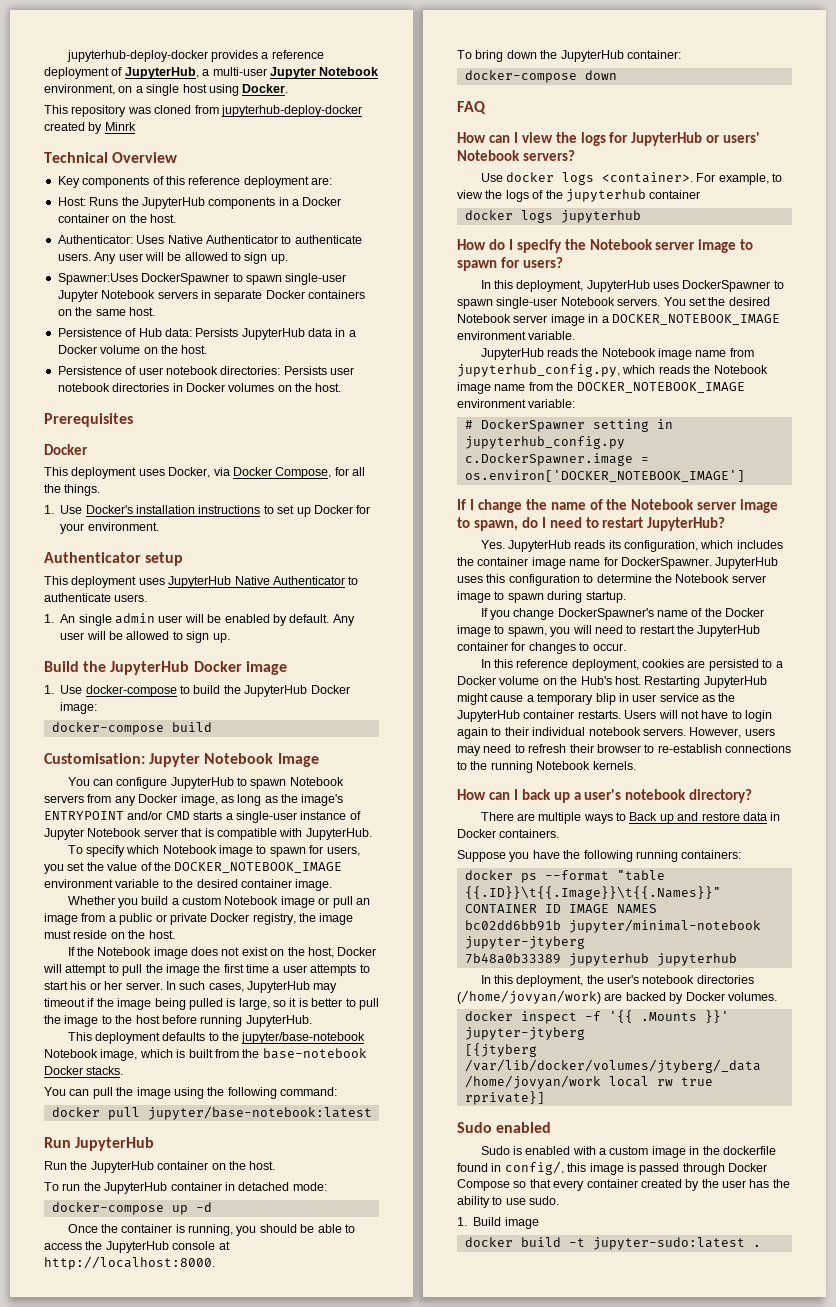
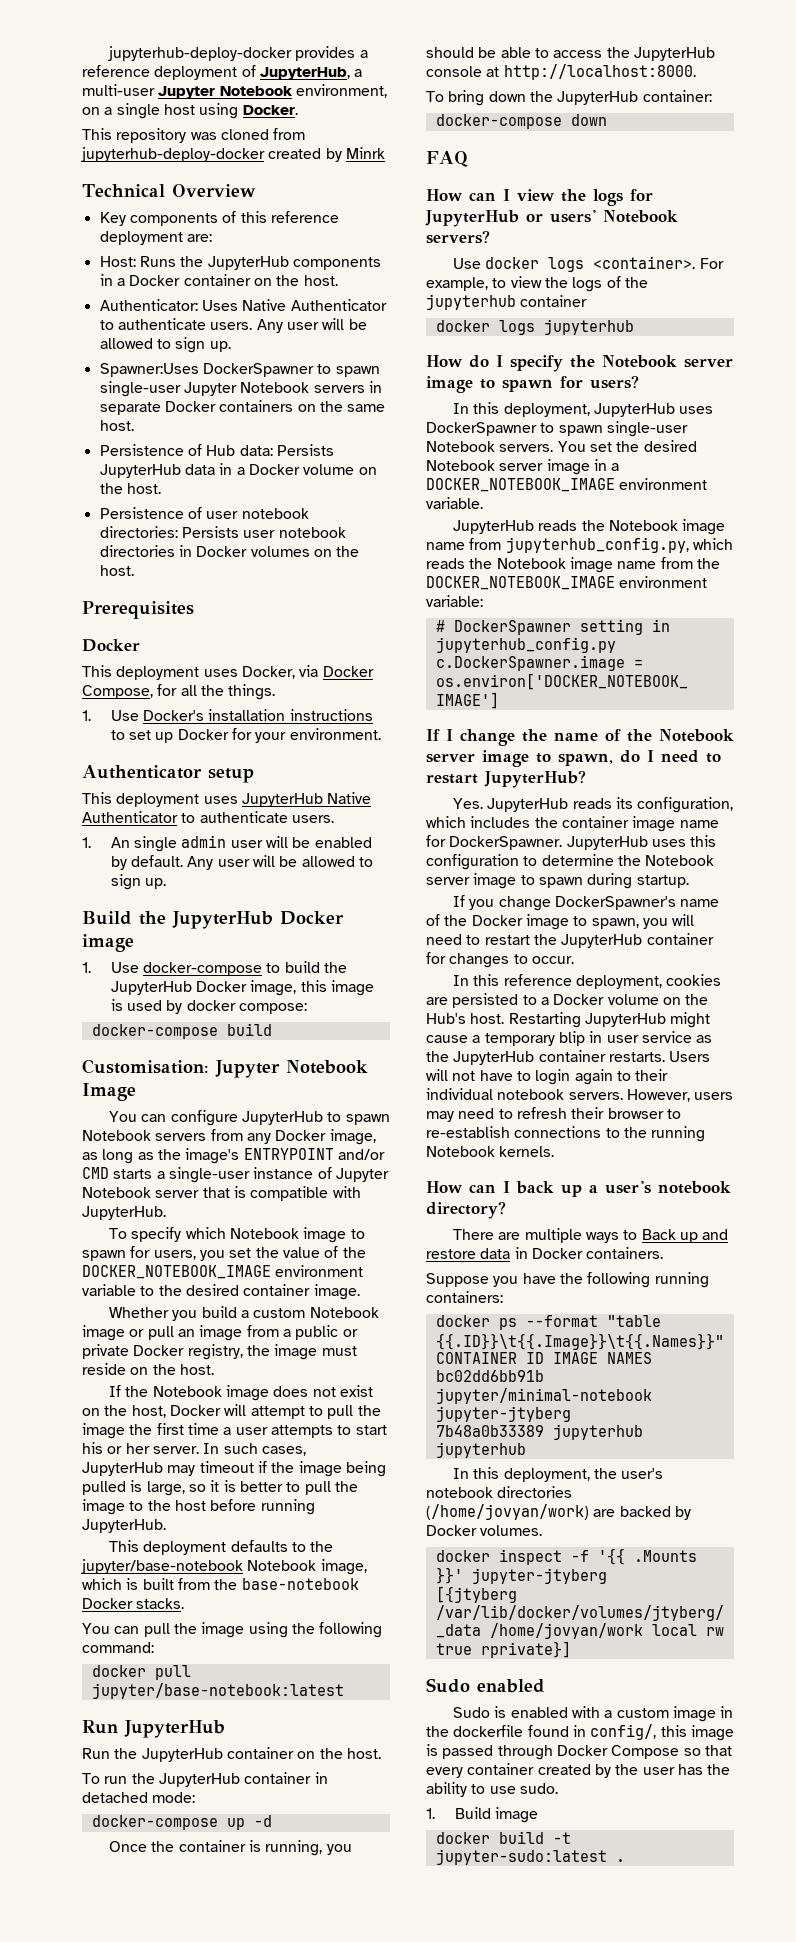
- 1. Use docker-compose to build the JupyterHub Docker image:
+ 1. Use docker-compose to build the JupyterHub Docker image, this image is used by docker compose:

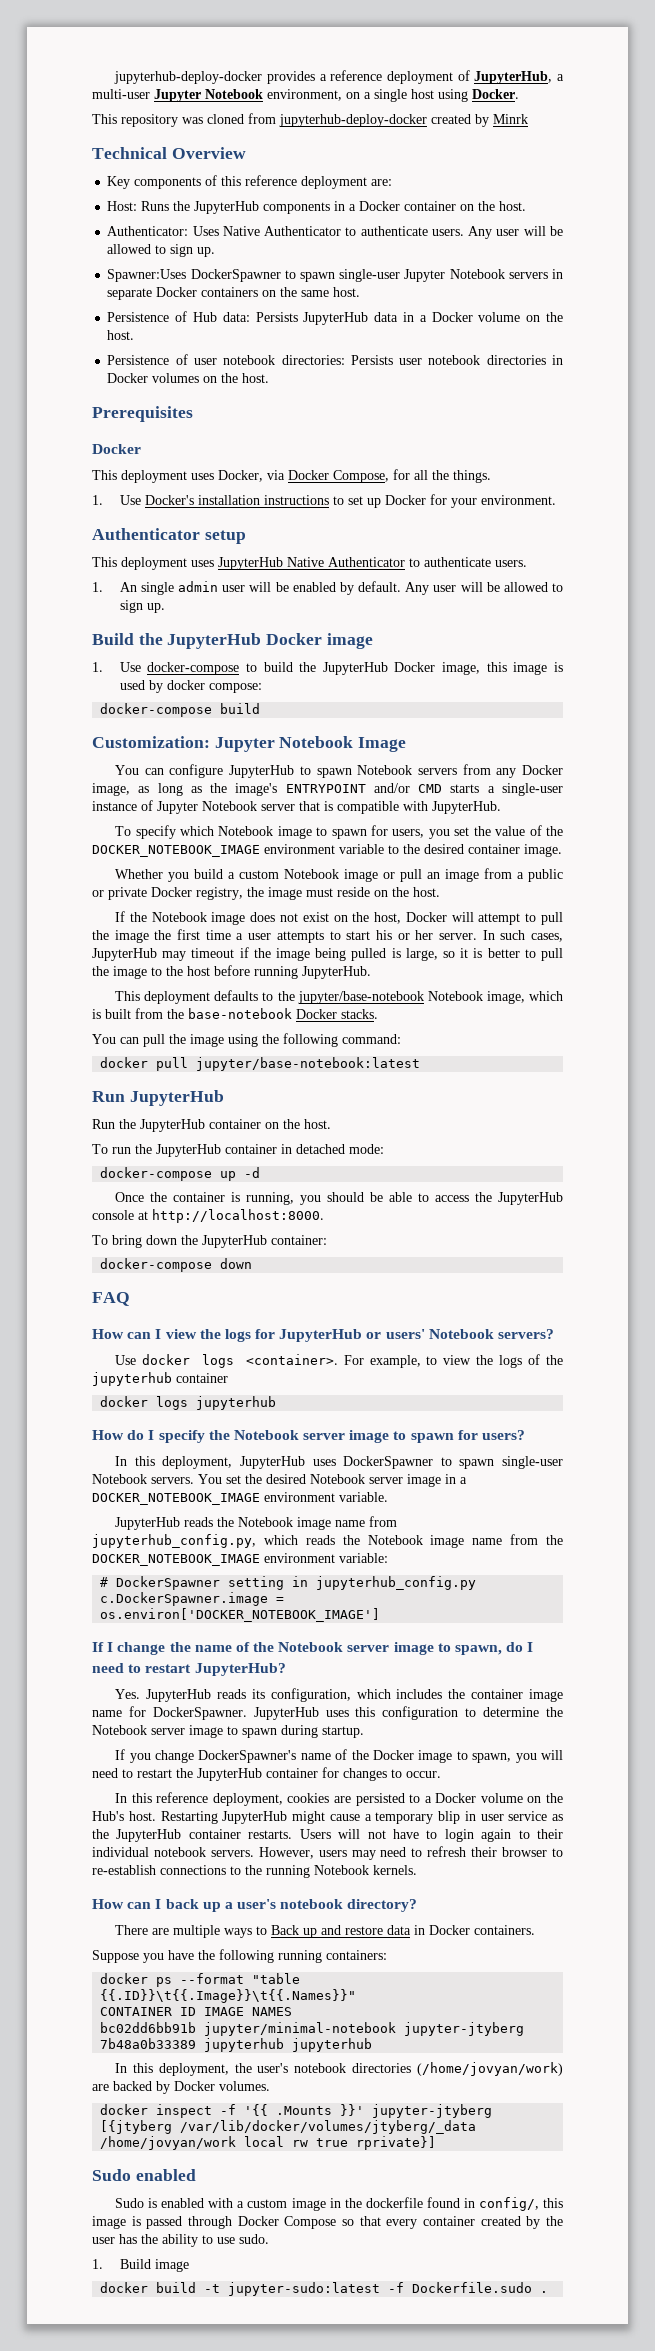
- Customisation: Jupyter Notebook Image
+ Customization: Jupyter Notebook Image
- docker build -t jupyter-sudo:latest .
+ docker build -t jupyter-sudo:latest -f Dockerfile.sudo .

